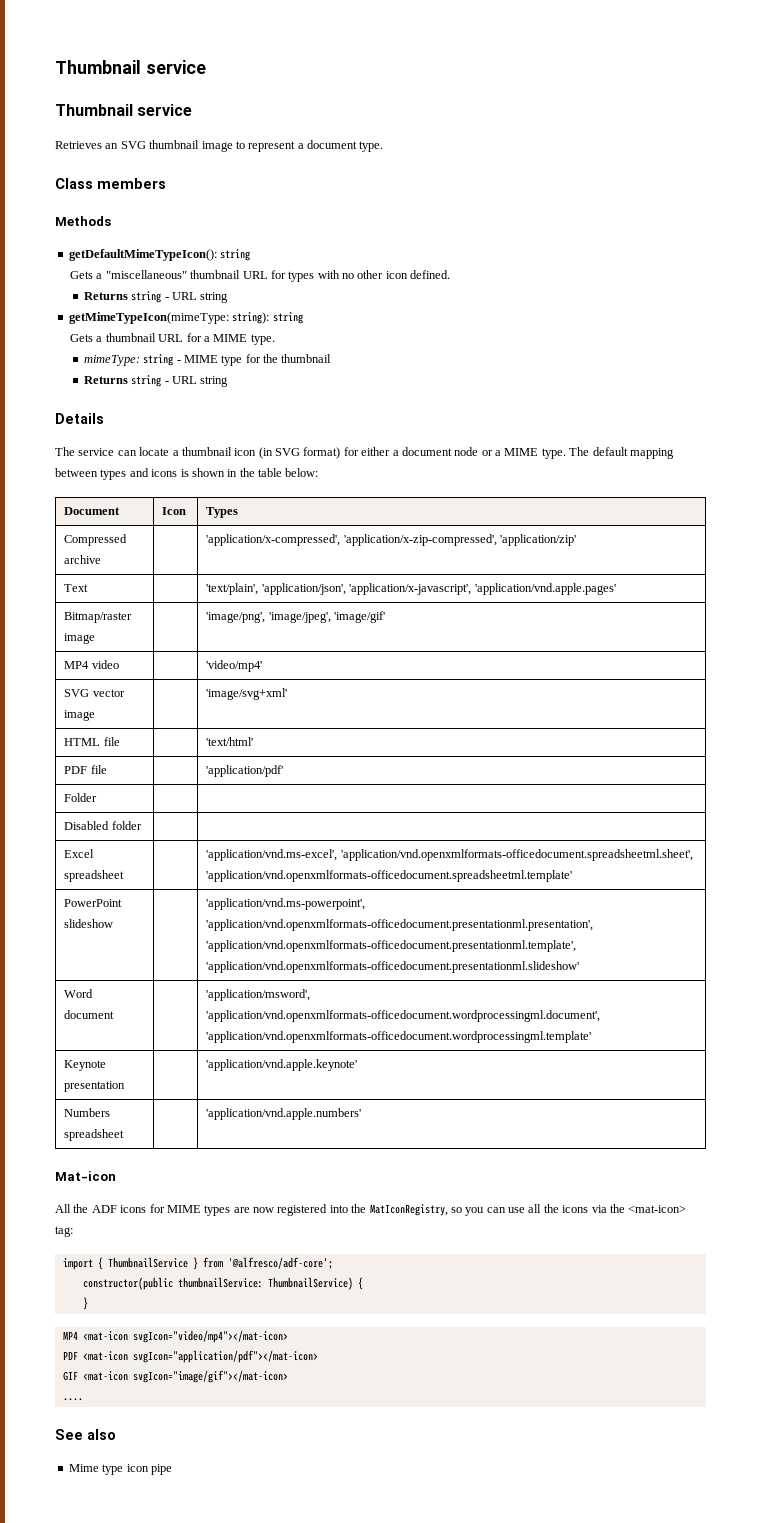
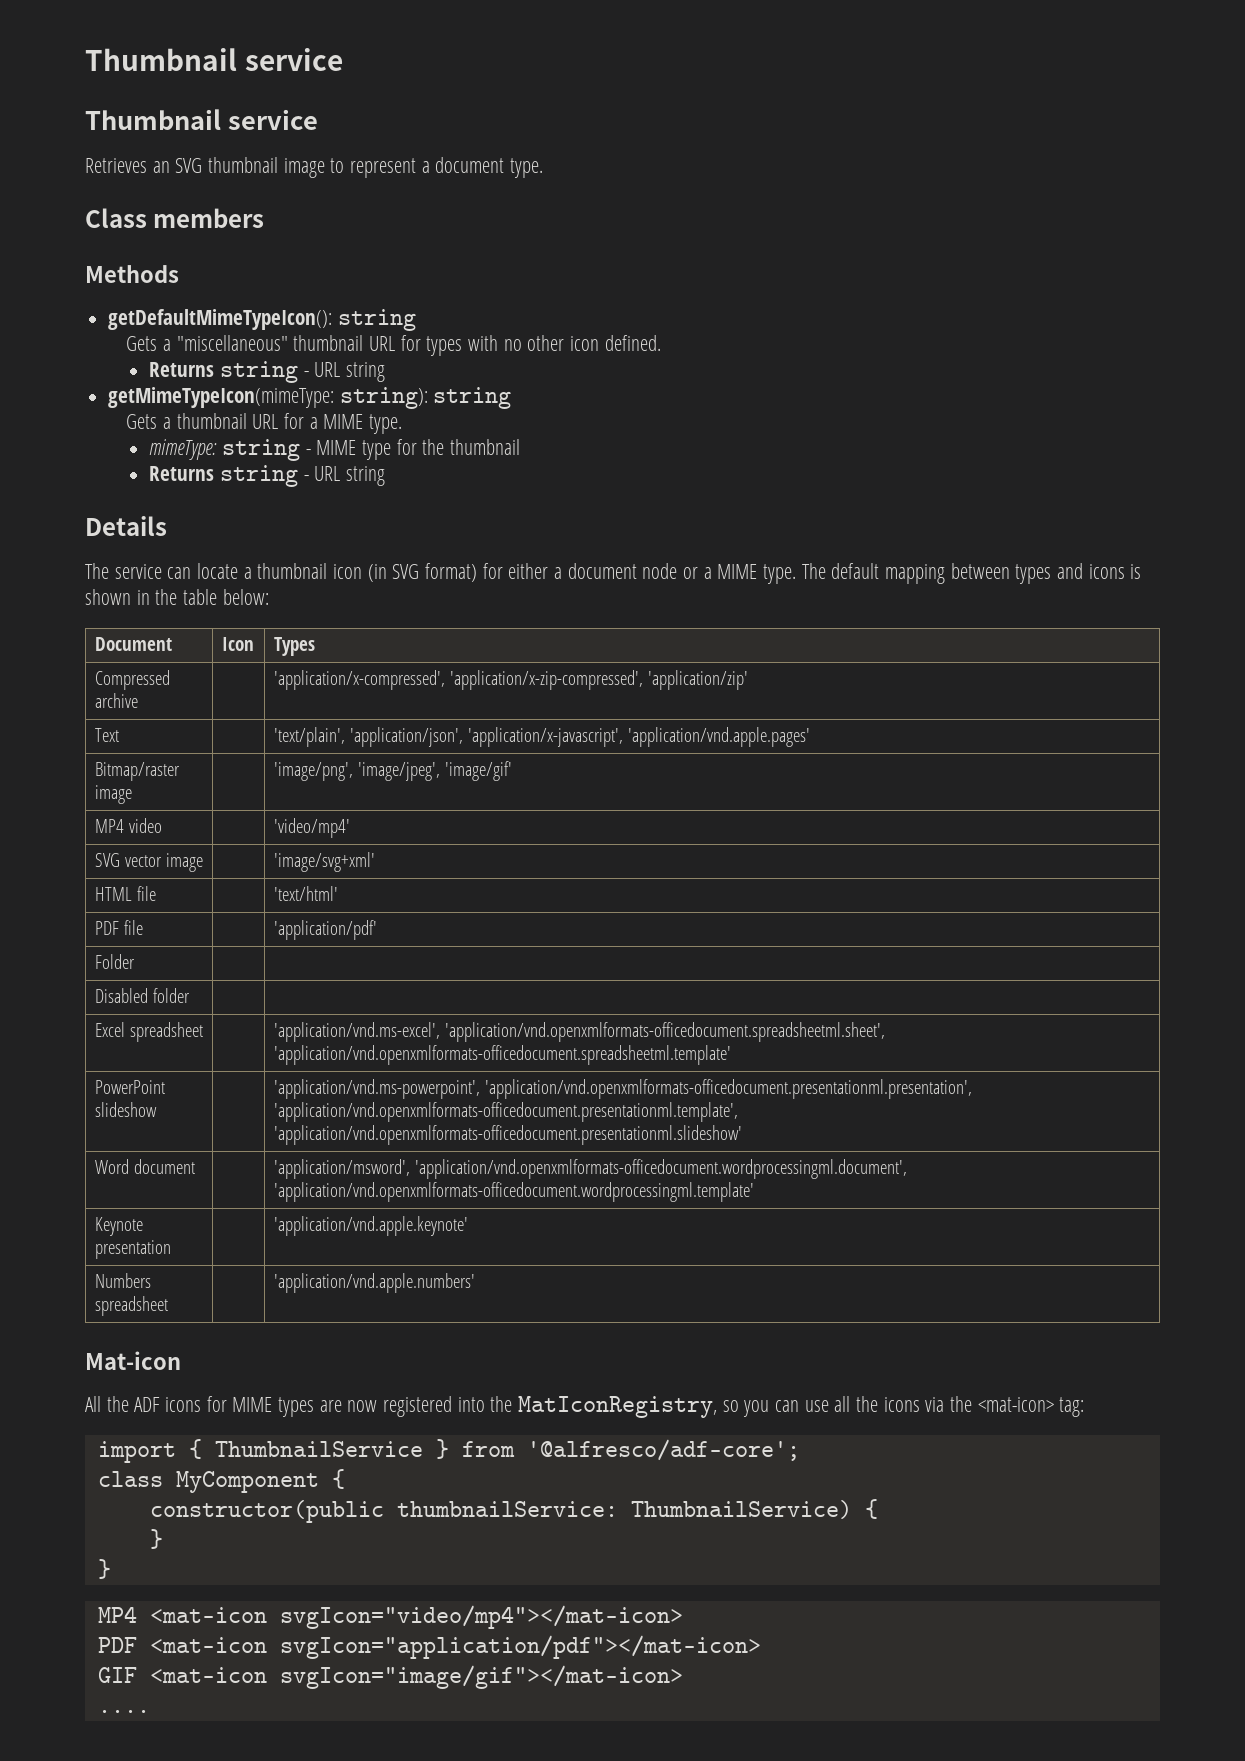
+ class MyComponent {
  constructor(public thumbnailService: ThumbnailService) {
+ }
- See also
- Mime type icon pipe

